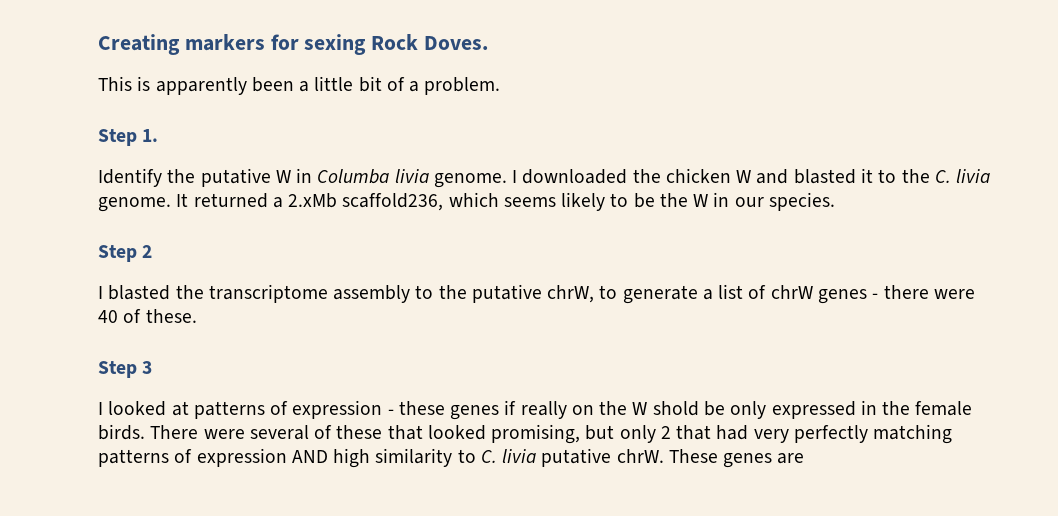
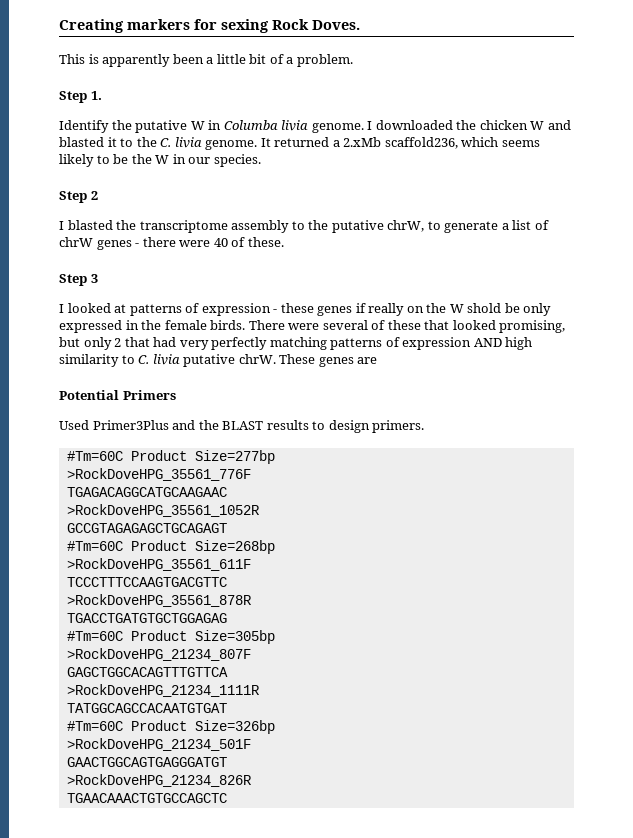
+ Potential Primers
+ Used Primer3Plus and the BLAST results to design primers.
+ #Tm=60C Product Size=277bp
+ >RockDoveHPG_35561_776F
+ TGAGACAGGCATGCAAGAAC
+ >RockDoveHPG_35561_1052R
+ GCCGTAGAGAGCTGCAGAGT
+ #Tm=60C Product Size=268bp
+ >RockDoveHPG_35561_611F
+ TCCCTTTCCAAGTGACGTTC
+ >RockDoveHPG_35561_878R
+ TGACCTGATGTGCTGGAGAG
+ #Tm=60C Product Size=305bp
+ >RockDoveHPG_21234_807F
+ GAGCTGGCACAGTTTGTTCA
+ >RockDoveHPG_21234_1111R
+ TATGGCAGCCACAATGTGAT
+ #Tm=60C Product Size=326bp
+ >RockDoveHPG_21234_501F
+ GAACTGGCAGTGAGGGATGT
+ >RockDoveHPG_21234_826R
+ TGAACAAACTGTGCCAGCTC

